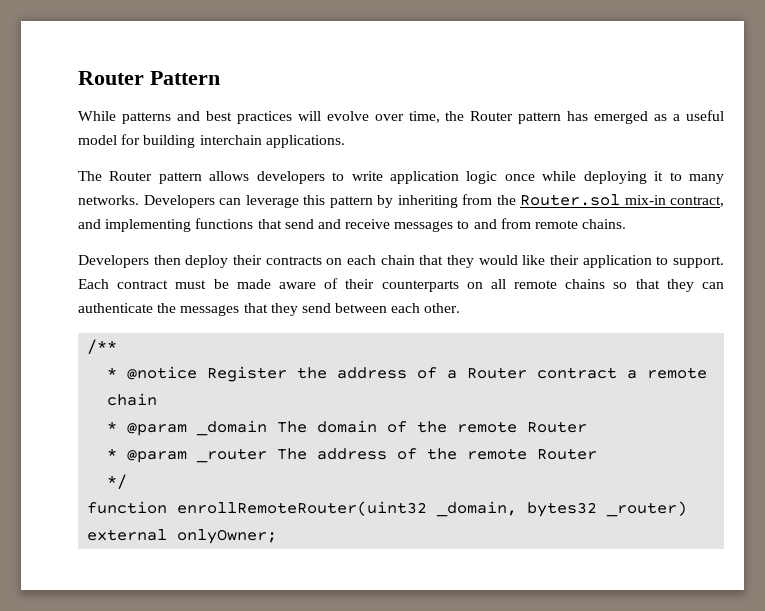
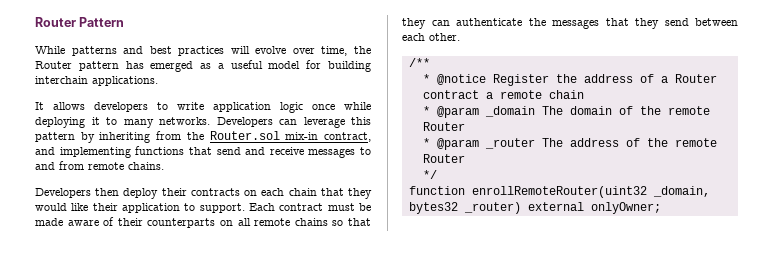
- The Router pattern allows developers to write application logic once while deploying it to many networks.
+ It allows developers to write application logic once while deploying it to many networks.

